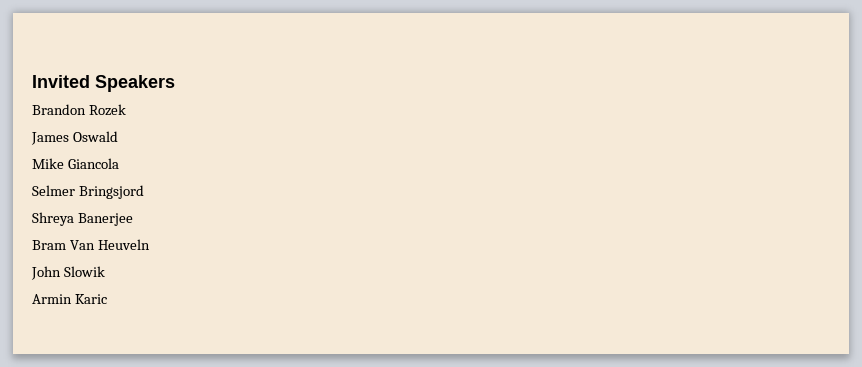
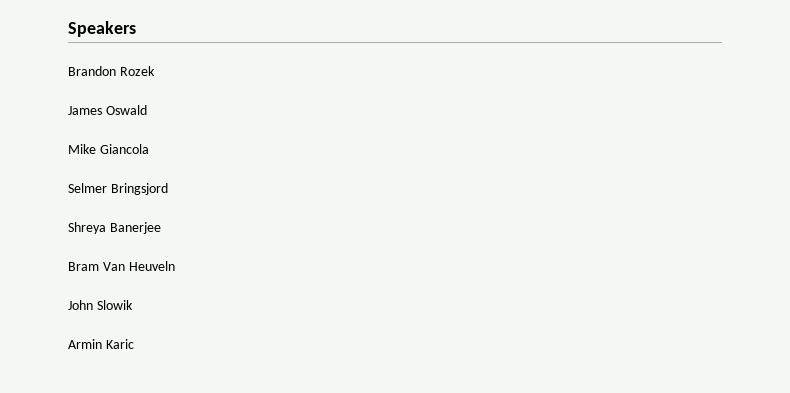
- Invited Speakers
+ Speakers

